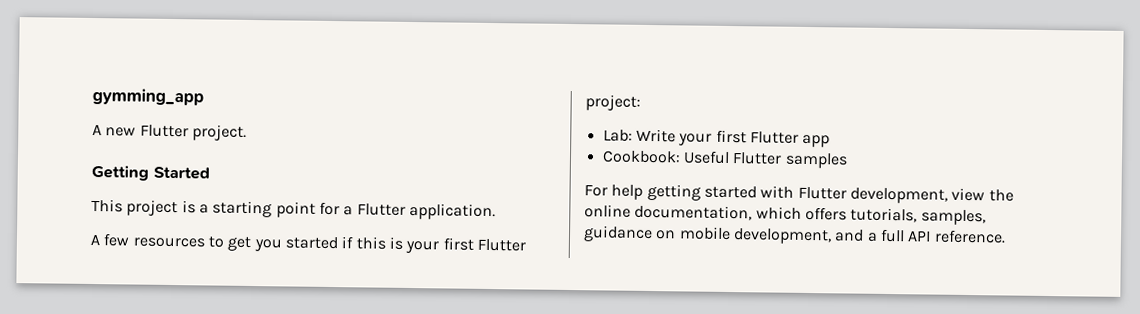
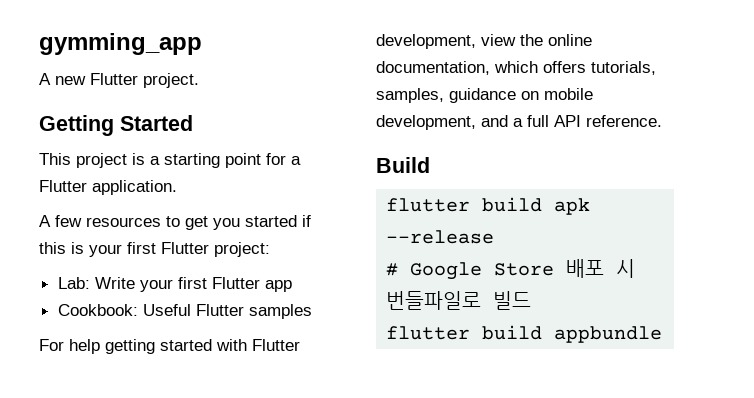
+ Build
+ flutter build apk --release
+ # Google Store 배포 시 번들파일로 빌드
+ flutter build appbundle

